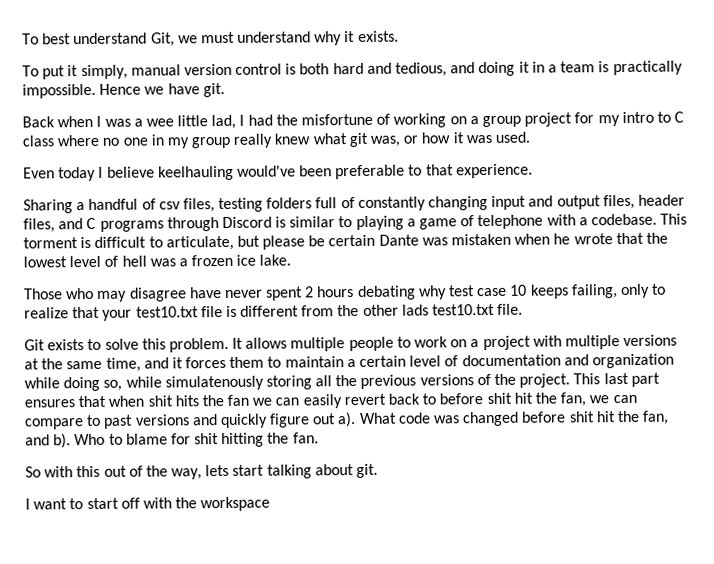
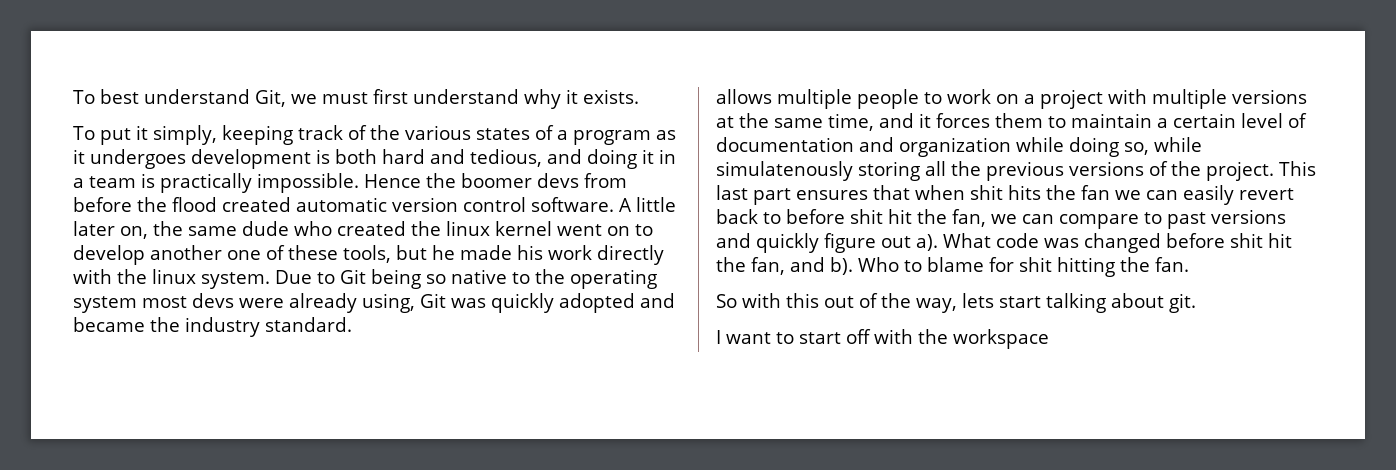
- To best understand Git, we must understand why it exists.
+ To best understand Git, we must first understand why it exists.
- To put it simply, manual version control is both hard and tedious, and doing it in a team is practically impossible.
+ To put it simply, keeping track of the various states of a program as it undergoes development is both hard and tedious, and doing it in a team is practically impossible.
- Hence we have git.
- Back when I was a wee little lad, I had the misfortune of working on a group project for my intro to C class where no one in my group really knew what git was, or how it was used.
- Even today I believe keelhauling would've been preferable to that experience.
- Sharing a handful of csv files, testing folders full of constantly changing input and output files, header files, and C programs through Discord is similar to playing a game of telephone with a codebase. This torment is difficult to articulate, but please be certain Dante was mistaken when he wrote that the lowest level of hell was a frozen ice lake.
- Those who may disagree have never spent 2 hours debating why test case 10 keeps failing, only to realize that your test10.txt file is different from the other lads test10.txt file.
- Git exists to solve this problem. It allows multiple people to work on a project with multiple versions at the same time, and it forces them to maintain a certain level of documentation and organization while doing so, while simulatenously storing all the previous versions of the project.
+ Hence the boomer devs from before the flood created automatic version control software. A little later on, the same dude who created the linux kernel went on to develop another one of these tools, but he made his work directly with the linux system. Due to Git being so native to the operating system most devs were already using, Git was quickly adopted and became the industry standard.
+ allows multiple people to work on a project with multiple versions at the same time, and it forces them to maintain a certain level of documentation and organization while doing so, while simulatenously storing all the previous versions of the project.

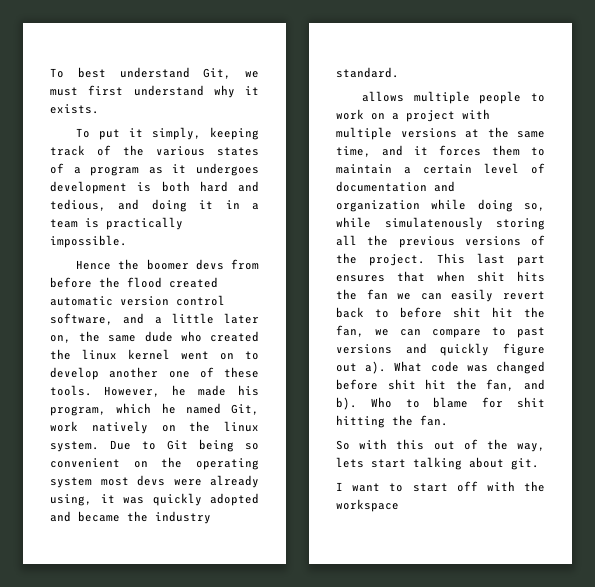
- To put it simply, keeping track of the various states of a program as it undergoes development is both hard and tedious, and doing it in a team is practically impossible. Hence the boomer devs from before the flood created automatic version control software. A little later on, the same dude who created the linux kernel went on to develop another one of these tools, but he made his work directly with the linux system.
+ To put it simply, keeping track of the various states of a program as it undergoes development is both hard and tedious, and doing it in a team is practically impossible.
+ Hence the boomer devs from before the flood created automatic version control software, and a little later on, the same dude who created the linux kernel went on to develop another one of these tools. However, he made his program, which he named Git, work natively on the linux system.
- Due to Git being so native to the operating system most devs were already using, Git was quickly adopted and became the industry standard.
+ Due to Git being so convenient on the operating system most devs were already using, it was quickly adopted and became the industry standard.

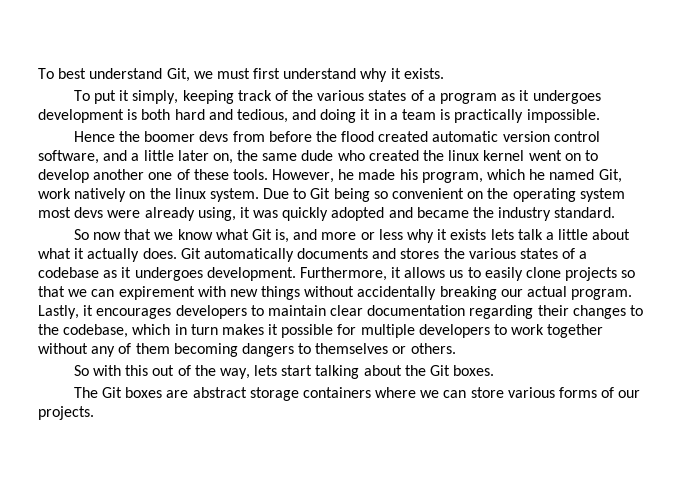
- allows multiple people to work on a project with multiple versions at the same time, and it forces them to maintain a certain level of documentation and organization while doing so, while simulatenously storing all the previous versions of the project. This last part ensures that when shit hits the fan we can easily revert back to before shit hit the fan, we can compare to past versions and quickly figure out a). What code was changed before shit hit the fan, and b). Who to blame for shit hitting the fan.
+ So now that we know what Git is, and more or less why it exists lets talk a little about what it actually does. Git automatically documents and stores the various states of a codebase as it undergoes development. Furthermore, it allows us to easily clone projects so that we can expirement with new things without accidentally breaking our actual program. Lastly, it encourages developers to maintain clear documentation regarding their changes to the codebase, which in turn makes it possible for multiple developers to work together without any of them becoming dangers to themselves or others.
- So with this out of the way, lets start talking about git.
- I want to start off with the workspace
+ So with this out of the way, lets start talking about the Git boxes.
+ The Git boxes are abstract storage containers where we can store various forms of our projects.

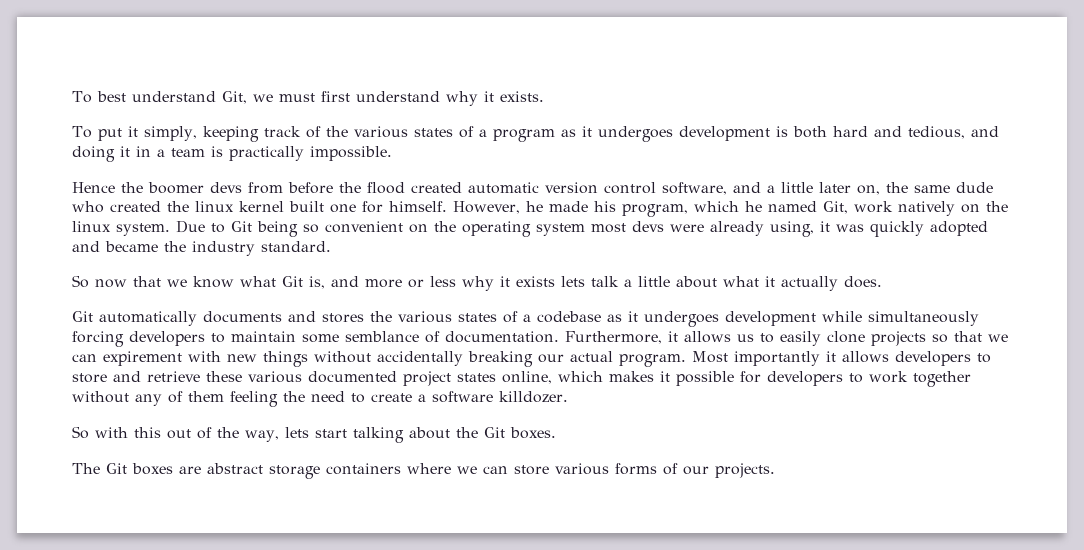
- Hence the boomer devs from before the flood created automatic version control software, and a little later on, the same dude who created the linux kernel went on to develop another one of these tools.
+ Hence the boomer devs from before the flood created automatic version control software, and a little later on, the same dude who created the linux kernel built one for himself.
- So now that we know what Git is, and more or less why it exists lets talk a little about what it actually does. Git automatically documents and stores the various states of a codebase as it undergoes development.
+ So now that we know what Git is, and more or less why it exists lets talk a little about what it actually does.
+ Git automatically documents and stores the various states of a codebase as it undergoes development while simultaneously forcing developers to maintain some semblance of documentation.
- Lastly, it encourages developers to maintain clear documentation regarding their changes to the codebase, which in turn makes it possible for multiple developers to work together without any of them becoming dangers to themselves or others.
+ Most importantly it allows developers to store and retrieve these various documented project states online, which makes it possible for developers to work together without any of them feeling the need to create a software killdozer.

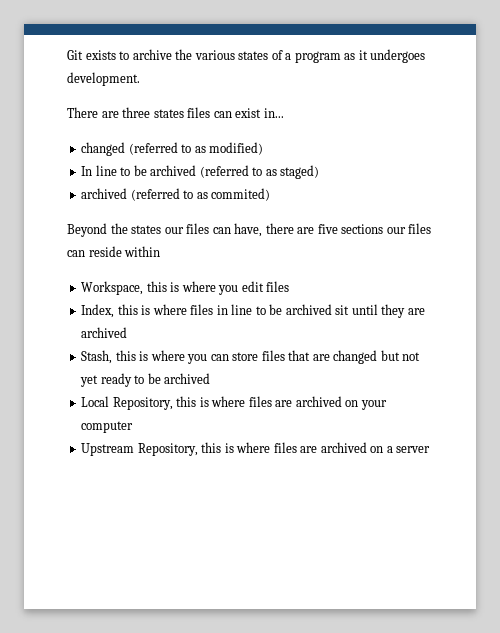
- To best understand Git, we must first understand why it exists.
- To put it simply, keeping track of the various states of a program as it undergoes development is both hard and tedious, and doing it in a team is practically impossible.
- Hence the boomer devs from before the flood created automatic version control software, and a little later on, the same dude who created the linux kernel built one for himself. However, he made his program, which he named Git, work natively on the linux system. Due to Git being so convenient on the operating system most devs were already using, it was quickly adopted and became the industry standard.
- So now that we know what Git is, and more or less why it exists lets talk a little about what it actually does.
- Git automatically documents and stores the various states of a codebase as it undergoes development while simultaneously forcing developers to maintain some semblance of documentation. Furthermore, it allows us to easily clone projects so that we can expirement with new things without accidentally breaking our actual program. Most importantly it allows developers to store and retrieve these various documented project states online, which makes it possible for developers to work together without any of them feeling the need to create a software killdozer.
- So with this out of the way, lets start talking about the Git boxes.
- The Git boxes are abstract storage containers where we can store various forms of our projects.
+ Git exists to archive the various states of a program as it undergoes development.
+ There are three states files can exist in...
+ changed (referred to as modified)
+ In line to be archived (referred to as staged)
+ archived (referred to as commited)
+ Beyond the states our files can have, there are five sections our files can reside within
+ Workspace, this is where you edit files
+ Index, this is where files in line to be archived sit until they are archived
+ Stash, this is where you can store files that are changed but not yet ready to be archived
+ Local Repository, this is where files are archived on your computer
+ Upstream Repository, this is where files are archived on a server

